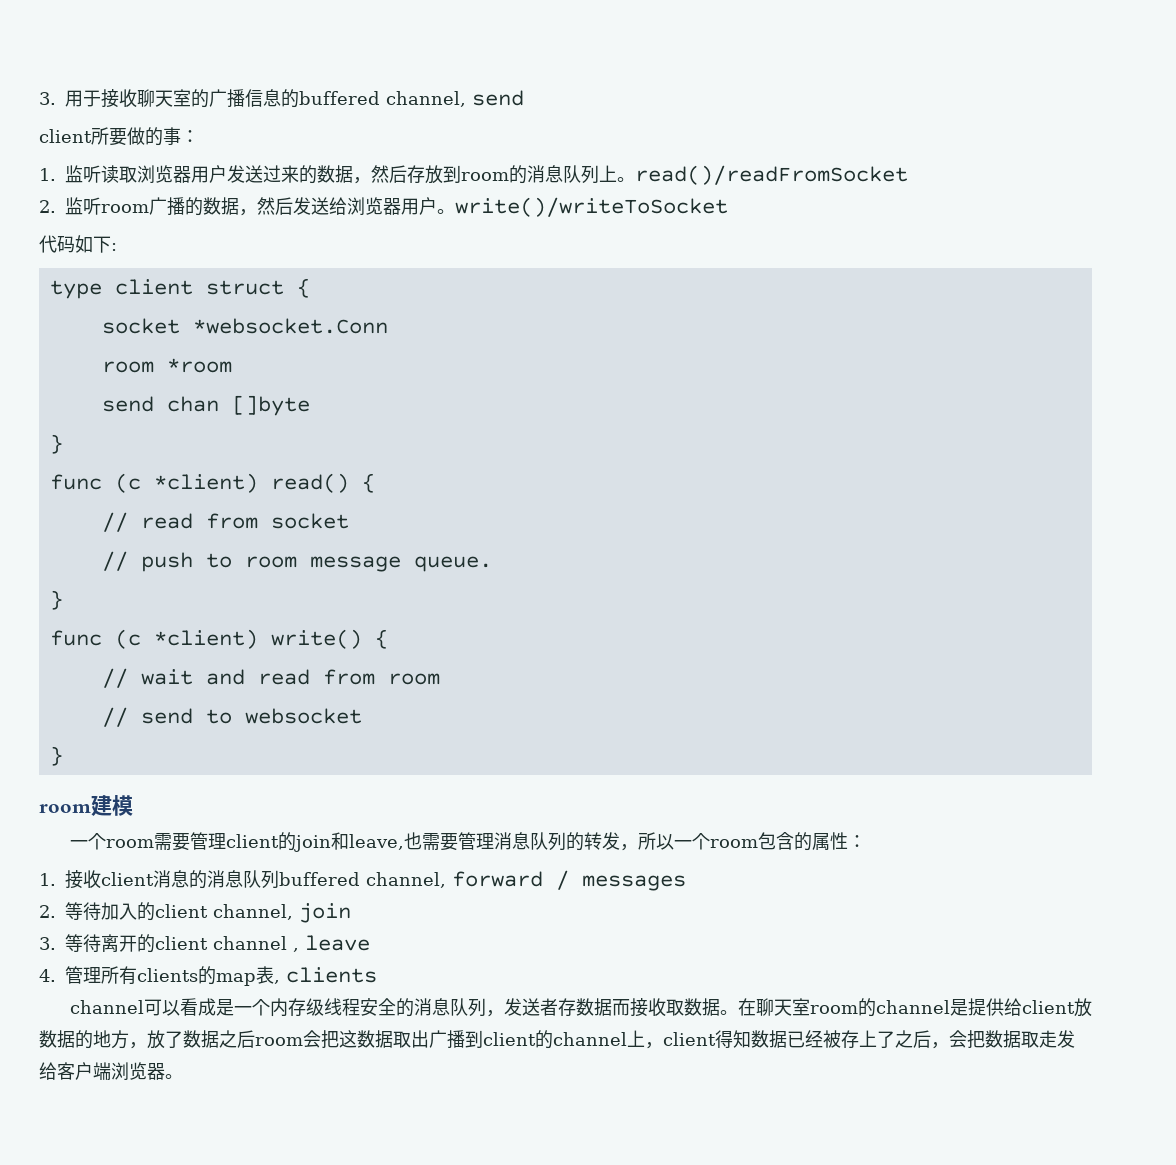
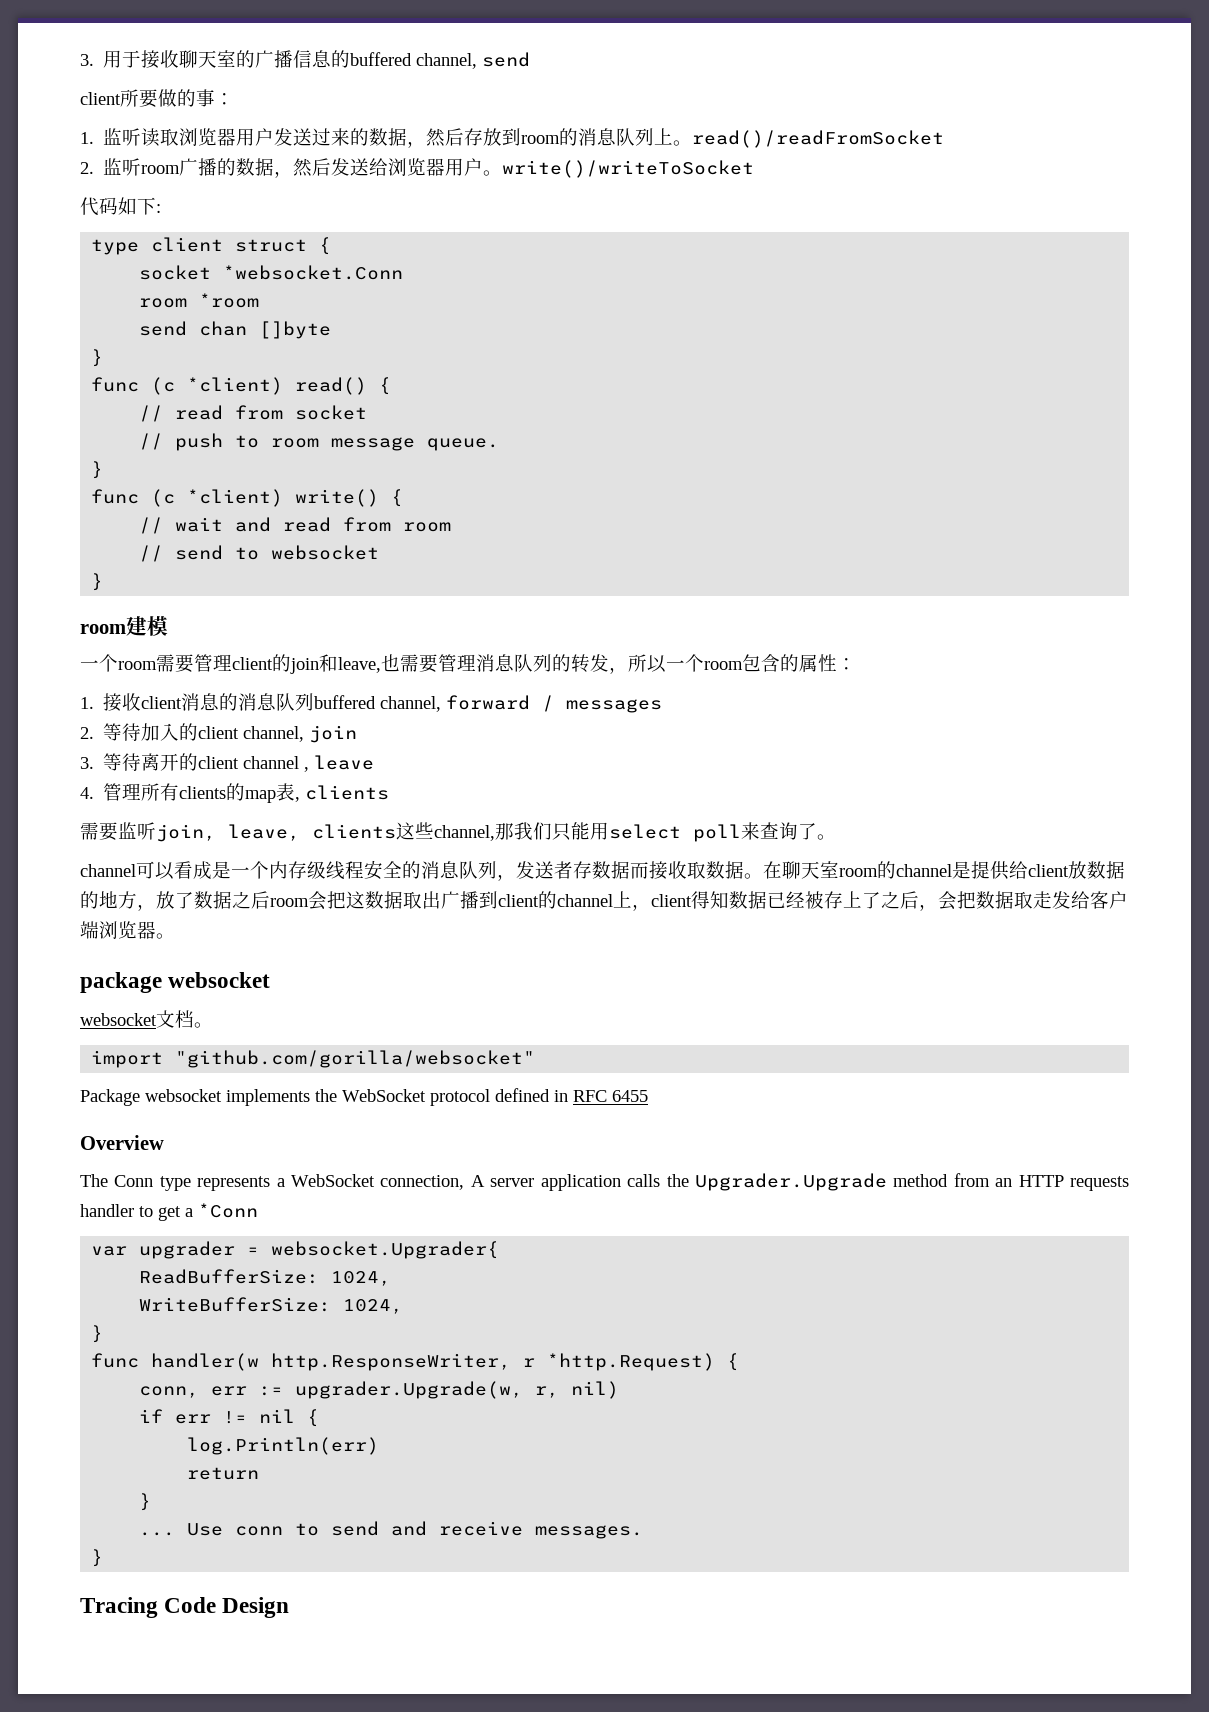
+ 需要监听join, leave, clients这些channel,那我们只能用select poll来查询了。
+ package websocket
+ websocket文档。
+ import "github.com/gorilla/websocket"
+ Package websocket implements the WebSocket protocol defined in RFC 6455
+ Overview
+ The Conn type represents a WebSocket connection, A server application calls the Upgrader.Upgrade method from an HTTP requests handler to get a *Conn
+ var upgrader = websocket.Upgrader{
+ ReadBufferSize: 1024,
+ WriteBufferSize: 1024,
+ }
+ func handler(w http.ResponseWriter, r *http.Request) {
+ conn, err := upgrader.Upgrade(w, r, nil)
+ if err != nil {
+ log.Println(err)
+ return
+ }
+ ... Use conn to send and receive messages.
+ }
+ Tracing Code Design

